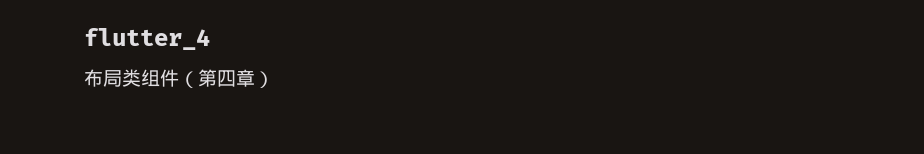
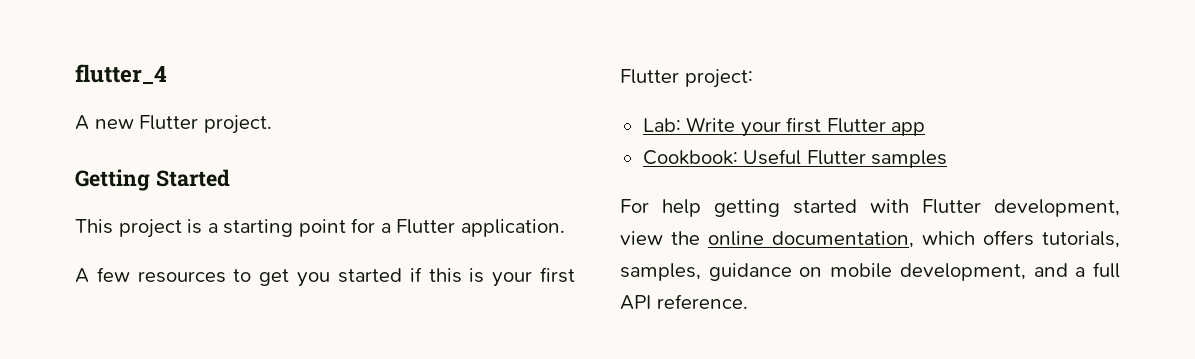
- 布局类组件（第四章）
+ A new Flutter project.
+ Getting Started
+ This project is a starting point for a Flutter application.
+ A few resources to get you started if this is your first Flutter project:
+ Lab: Write your first Flutter app
+ Cookbook: Useful Flutter samples
+ For help getting started with Flutter development, view the online documentation, which offers tutorials, samples, guidance on mobile development, and a full API reference.

